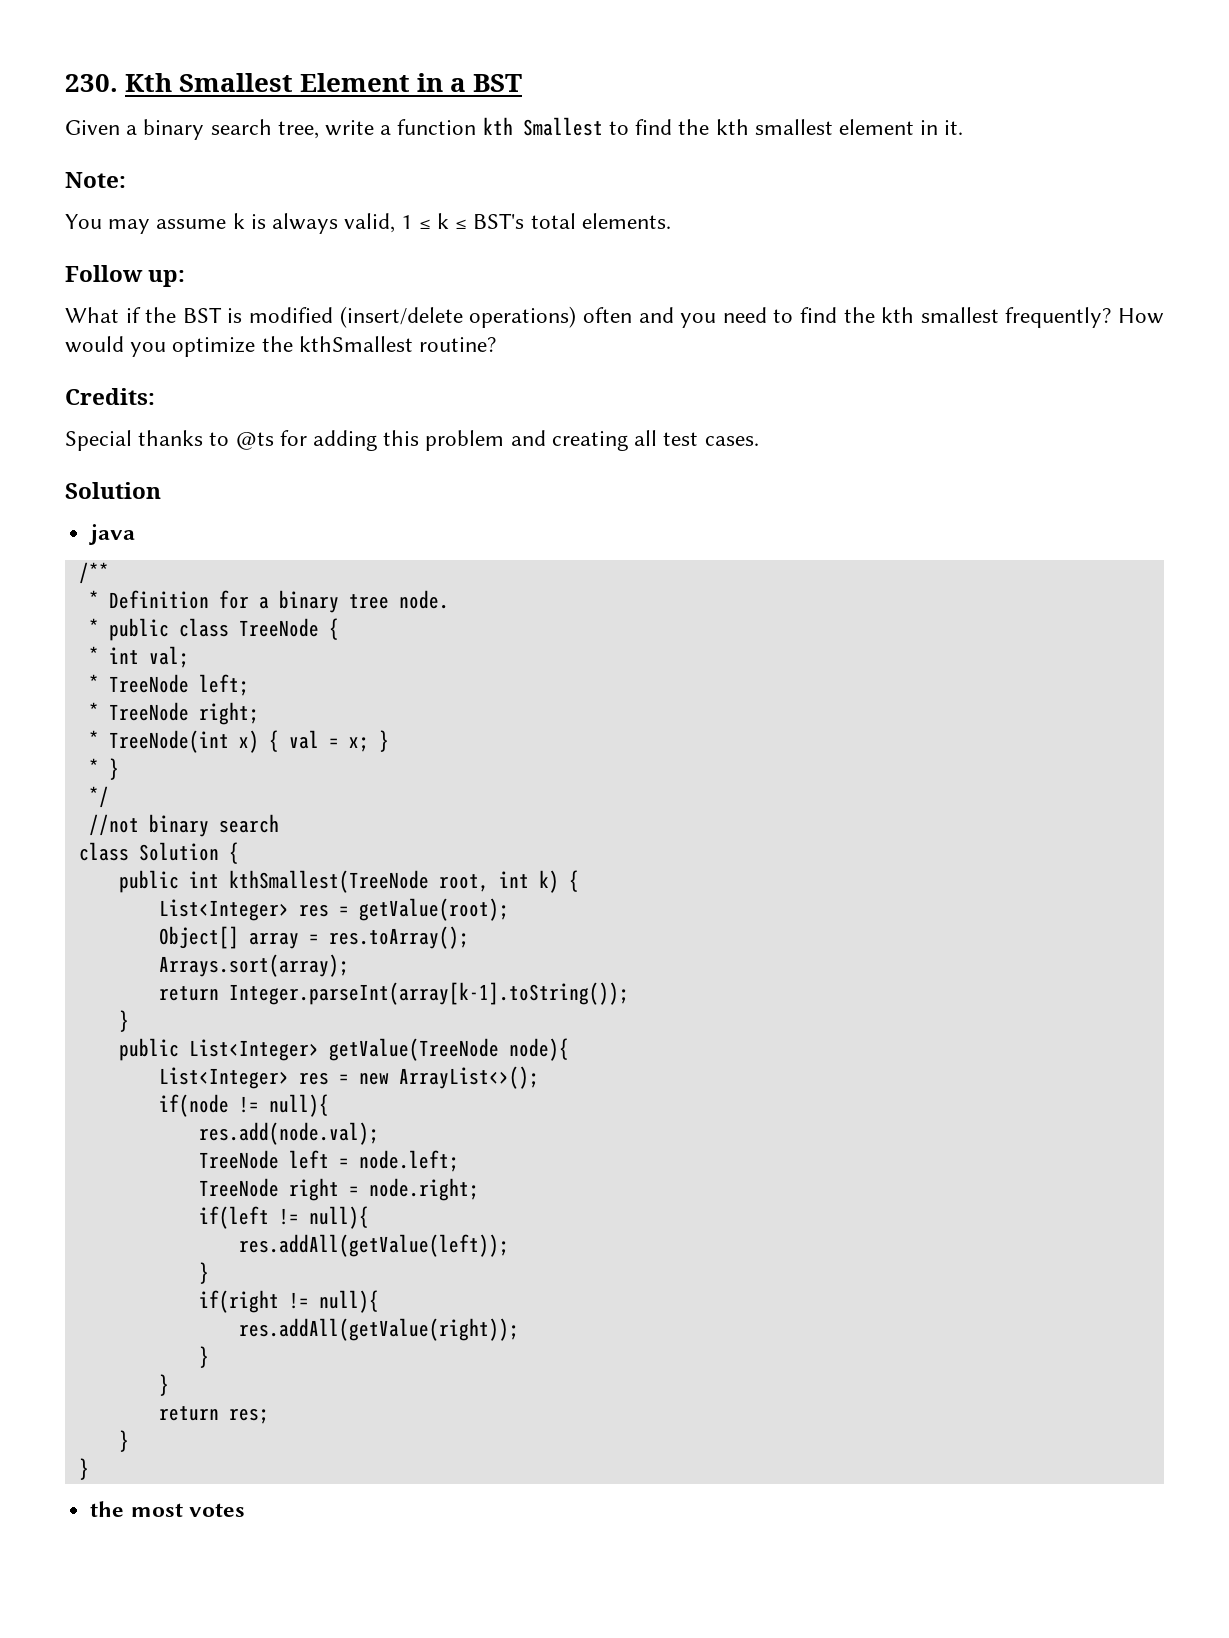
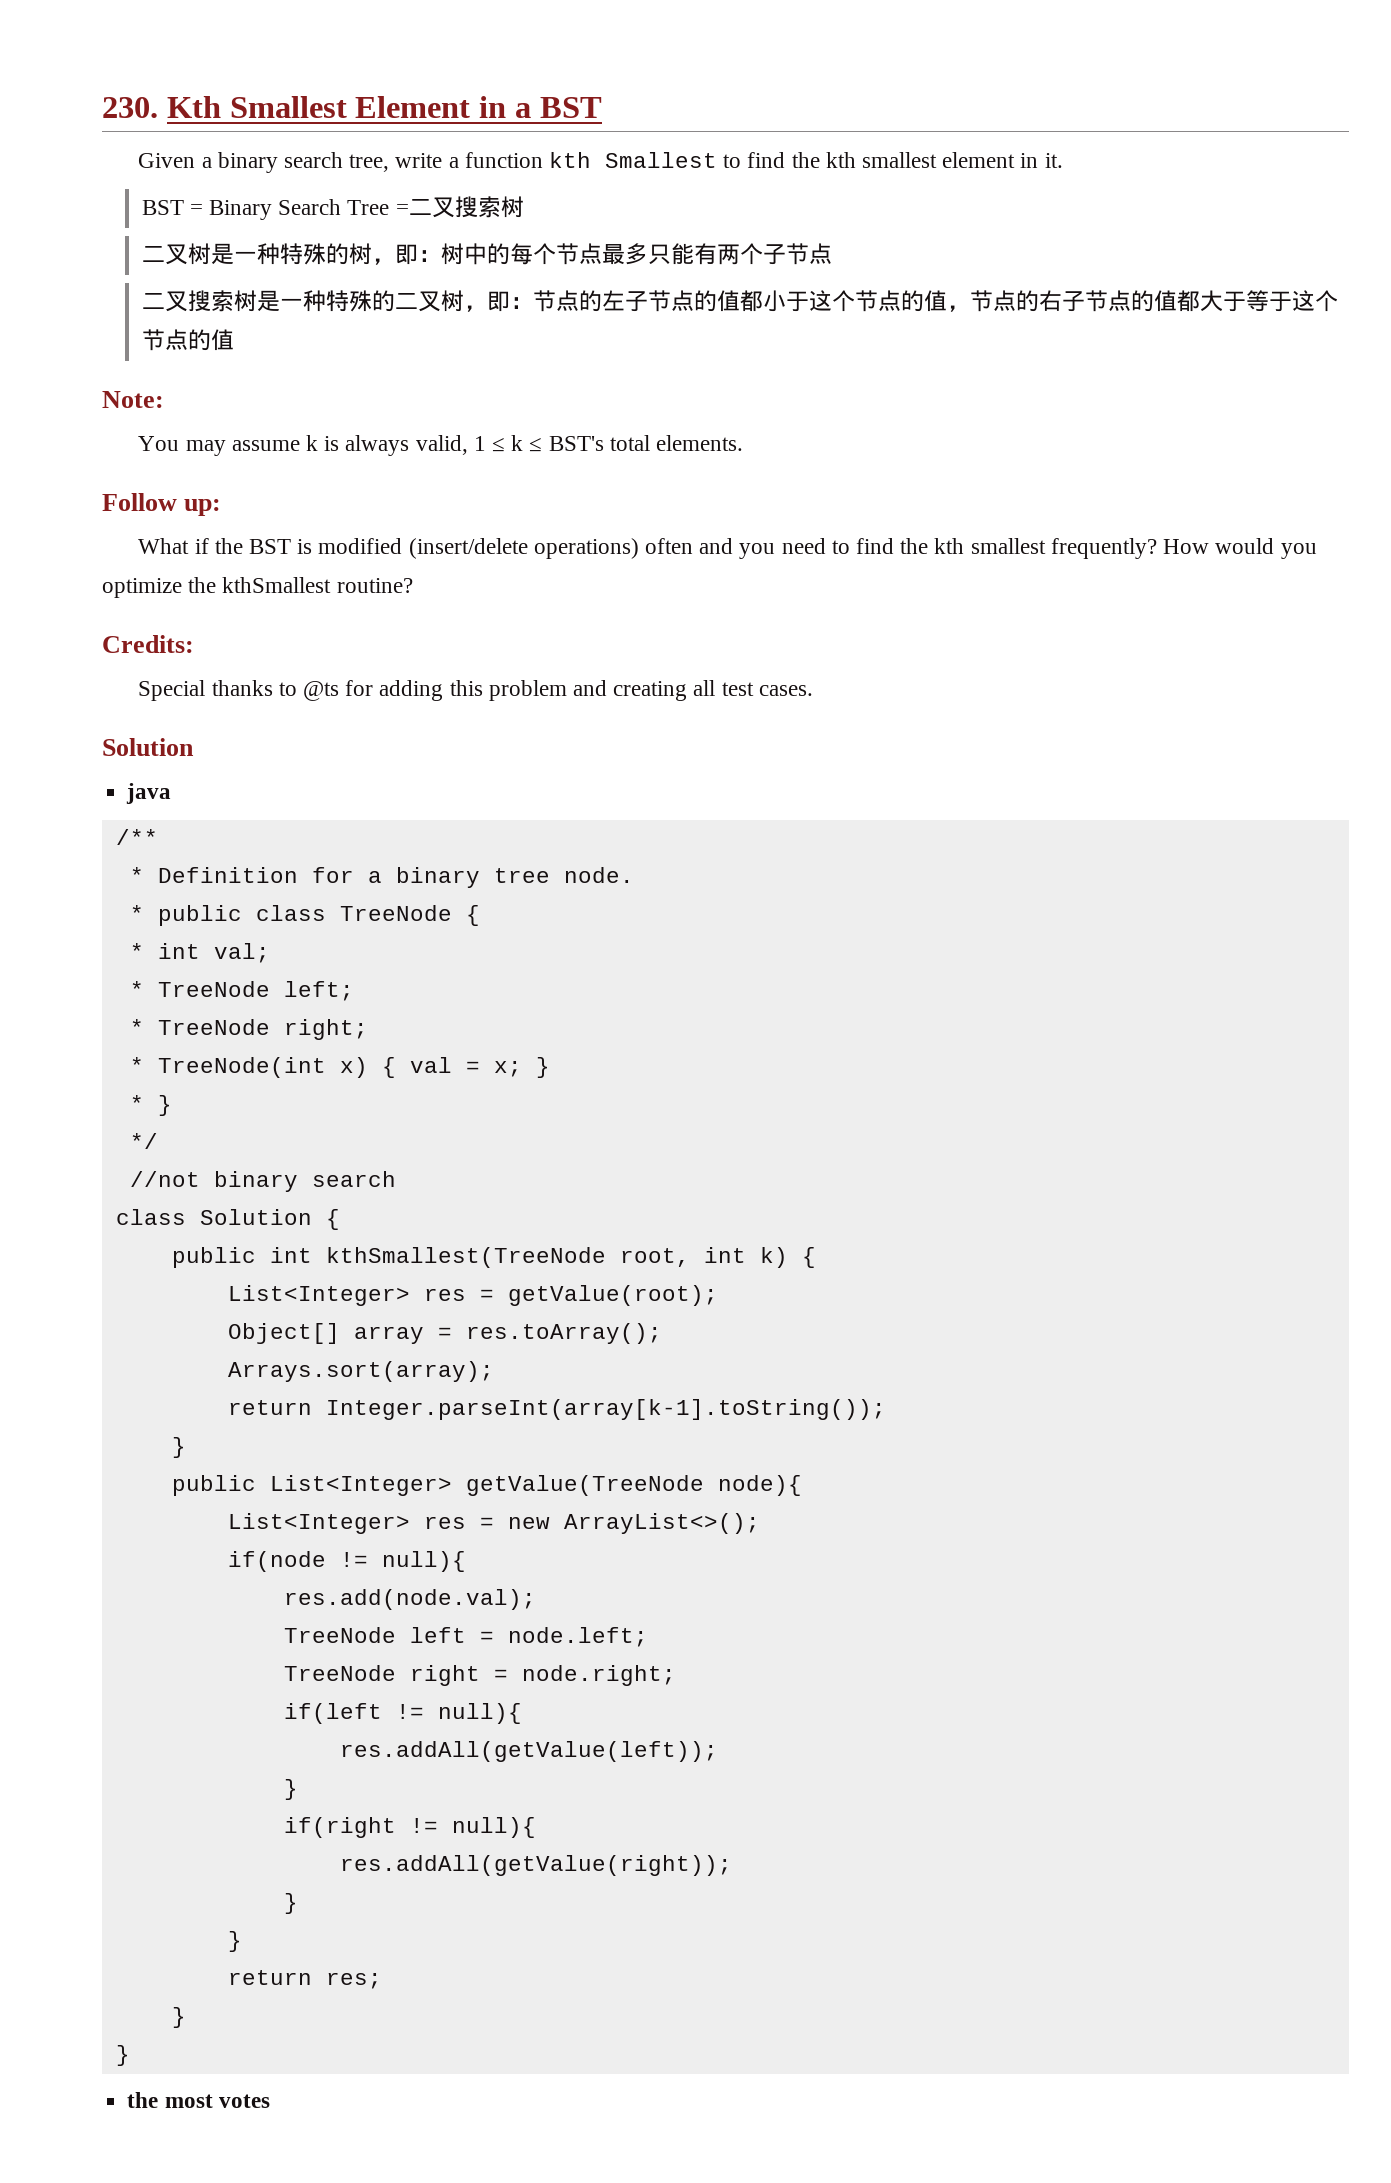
+ BST = Binary Search Tree =二叉搜索树
+ 二叉树是一种特殊的树，即：树中的每个节点最多只能有两个子节点
+ 二叉搜索树是一种特殊的二叉树，即：节点的左子节点的值都小于这个节点的值，节点的右子节点的值都大于等于这个节点的值

